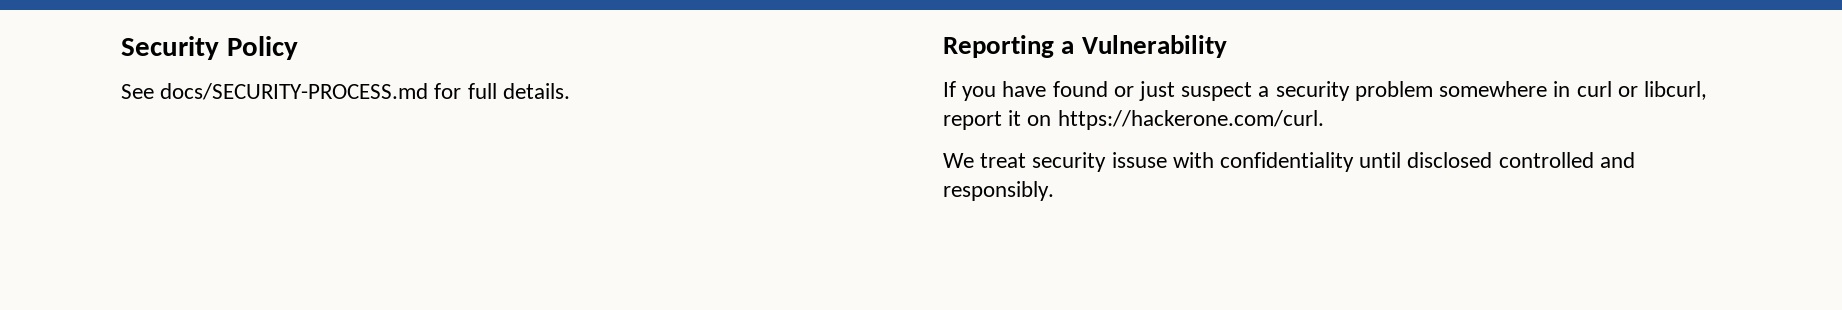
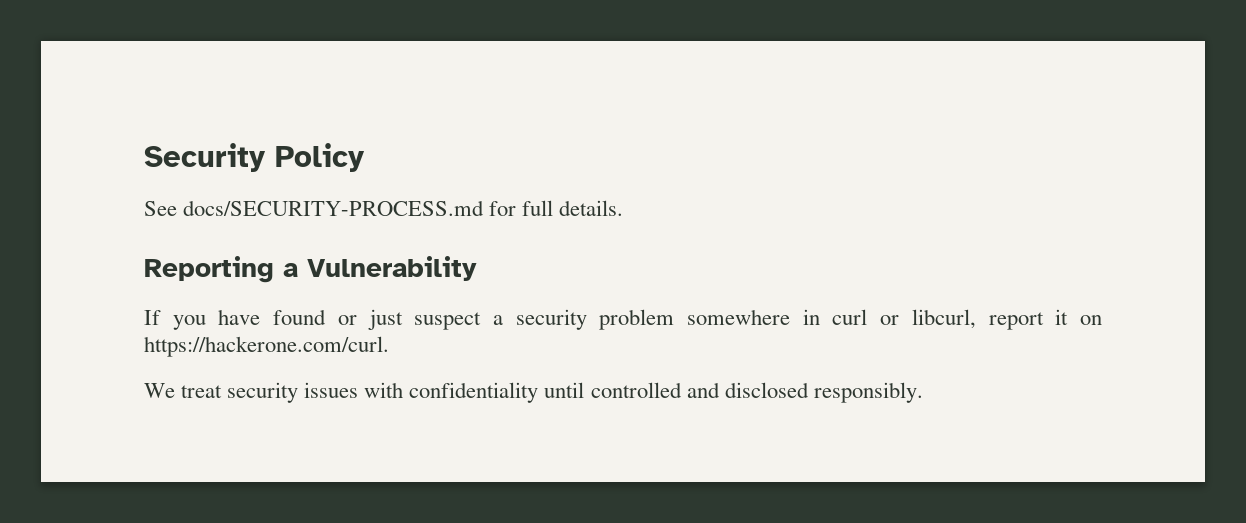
- We treat security issuse with confidentiality until disclosed controlled and responsibly.
+ We treat security issues with confidentiality until controlled and disclosed responsibly.

